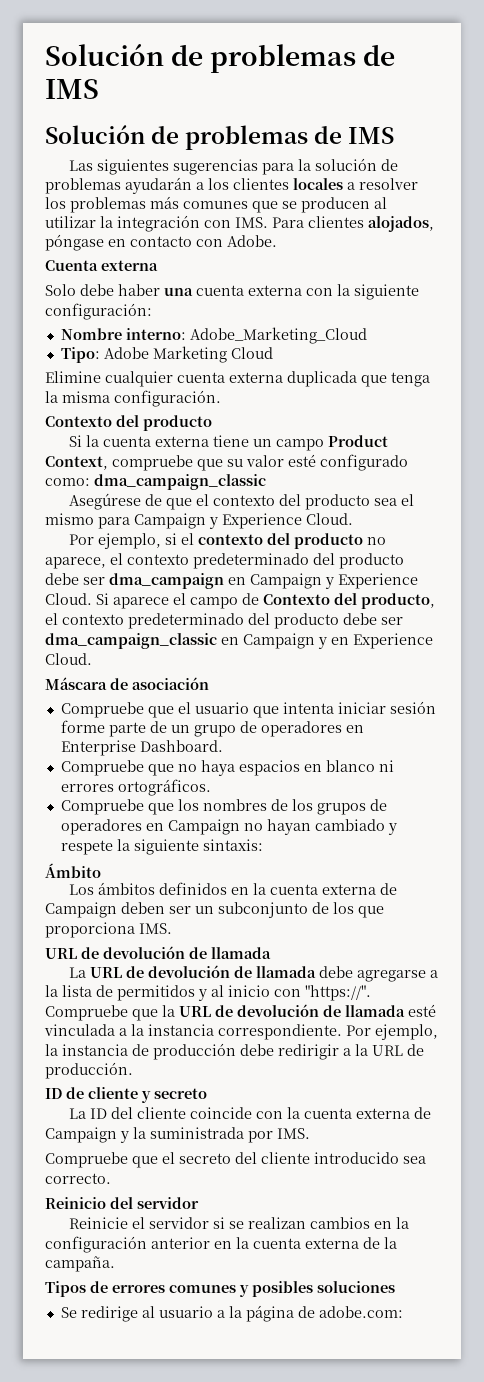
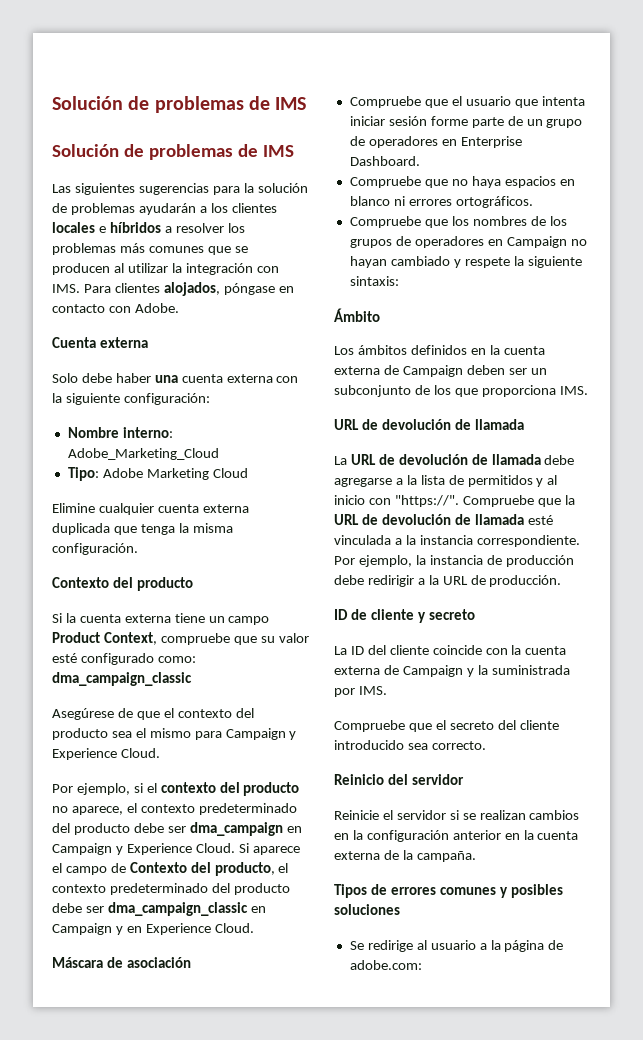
- Las siguientes sugerencias para la solución de problemas ayudarán a los clientes locales a resolver los problemas más comunes que se producen al utilizar la integración con IMS. Para clientes alojados, póngase en contacto con Adobe.
+ Las siguientes sugerencias para la solución de problemas ayudarán a los clientes locales e híbridos a resolver los problemas más comunes que se producen al utilizar la integración con IMS. Para clientes alojados, póngase en contacto con Adobe.

